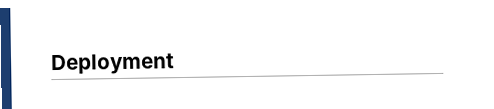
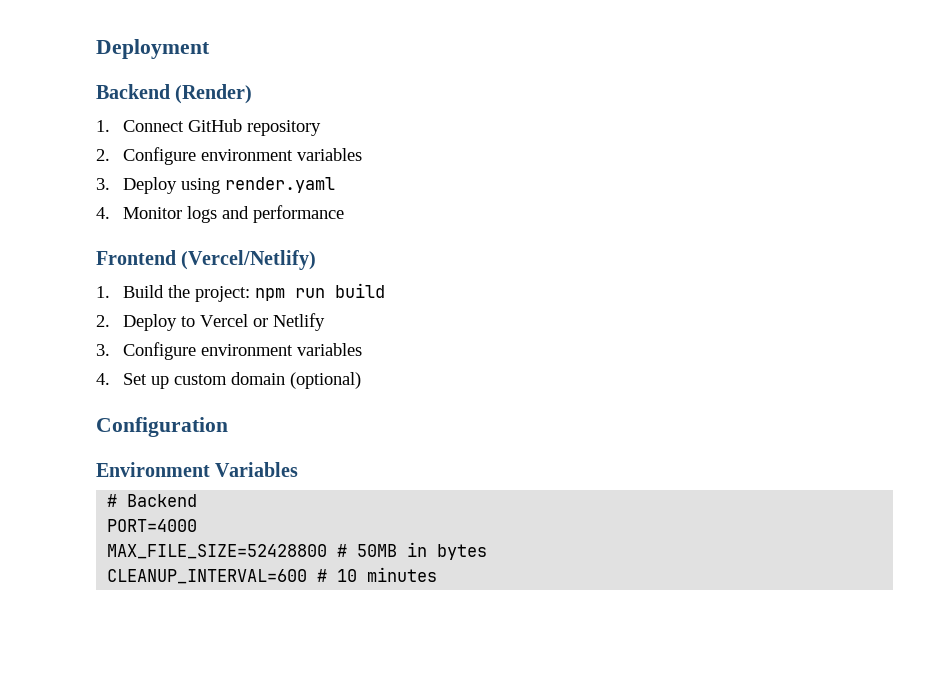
+ Backend (Render)
+ 1. Connect GitHub repository
+ 2. Configure environment variables
+ 3. Deploy using render.yaml
+ 4. Monitor logs and performance
+ Frontend (Vercel/Netlify)
+ 1. Build the project: npm run build
+ 2. Deploy to Vercel or Netlify
+ 3. Configure environment variables
+ 4. Set up custom domain (optional)
+ Configuration
+ Environment Variables
+ # Backend
+ PORT=4000
+ MAX_FILE_SIZE=52428800 # 50MB in bytes
+ CLEANUP_INTERVAL=600 # 10 minutes

